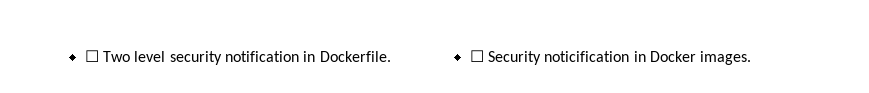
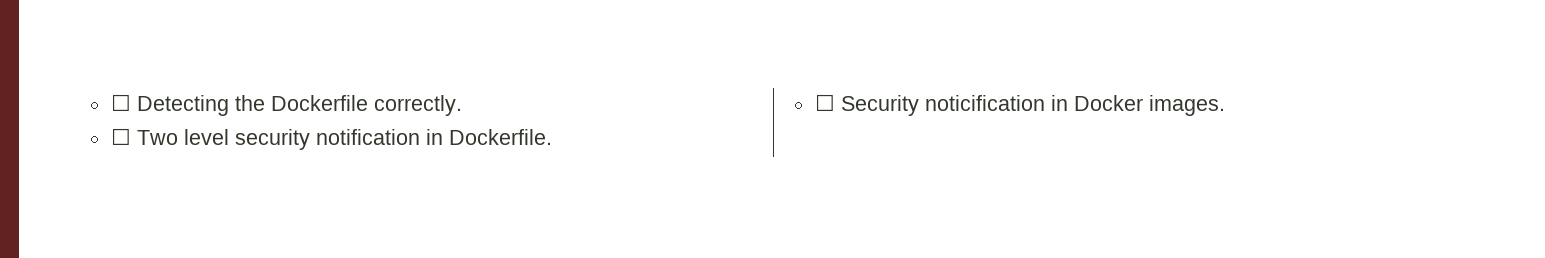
+ ☐ Detecting the Dockerfile correctly.

